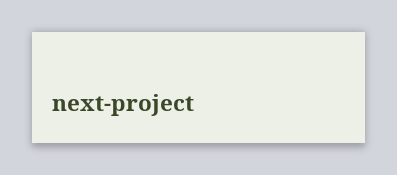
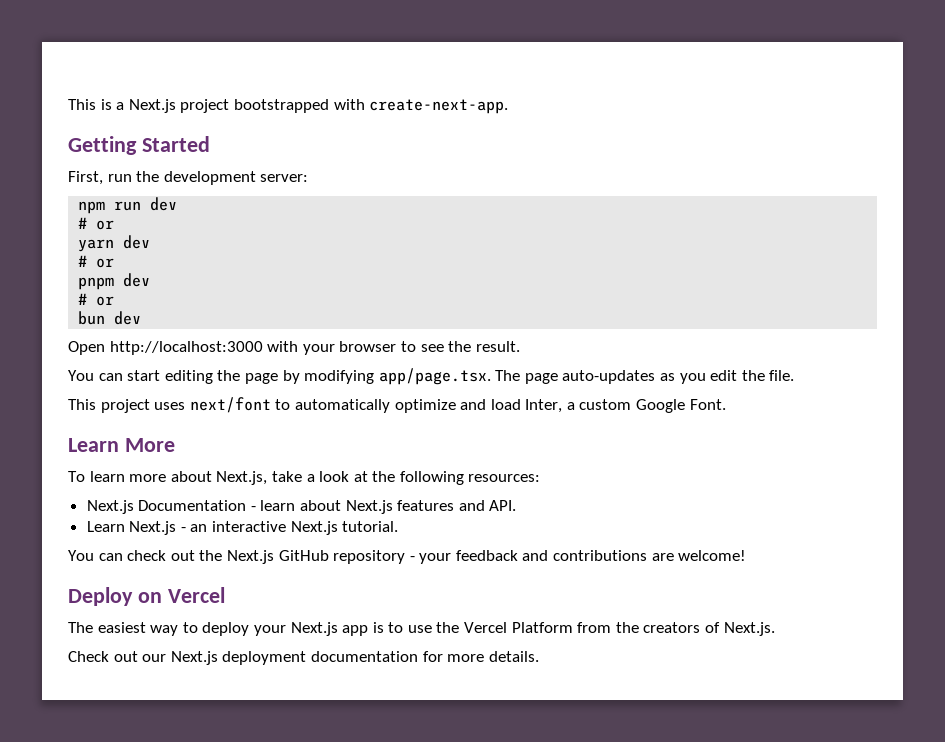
- next-project
+ This is a Next.js project bootstrapped with create-next-app.
+ Getting Started
+ First, run the development server:
+ npm run dev
+ # or
+ yarn dev
+ # or
+ pnpm dev
+ # or
+ bun dev
+ Open http://localhost:3000 with your browser to see the result.
+ You can start editing the page by modifying app/page.tsx. The page auto-updates as you edit the file.
+ This project uses next/font to automatically optimize and load Inter, a custom Google Font.
+ Learn More
+ To learn more about Next.js, take a look at the following resources:
+ Next.js Documentation - learn about Next.js features and API.
+ Learn Next.js - an interactive Next.js tutorial.
+ You can check out the Next.js GitHub repository - your feedback and contributions are welcome!
+ Deploy on Vercel
+ The easiest way to deploy your Next.js app is to use the Vercel Platform from the creators of Next.js.
+ Check out our Next.js deployment documentation for more details.

